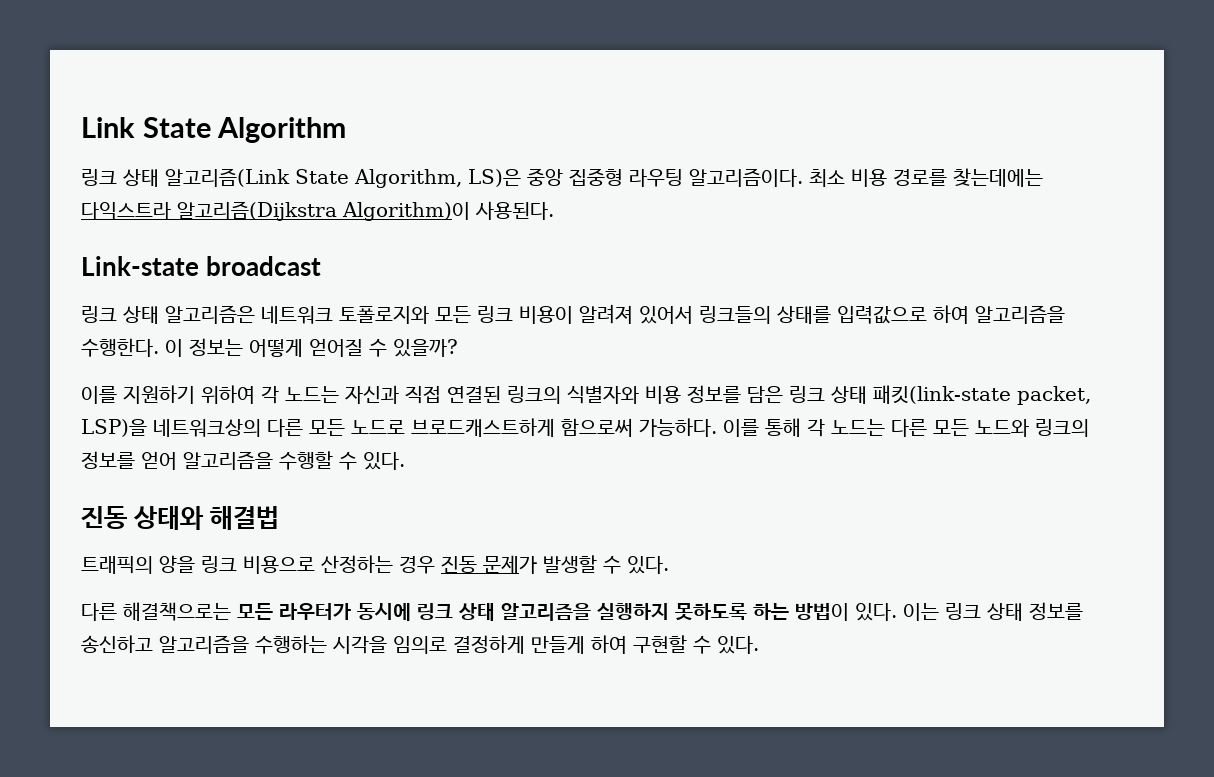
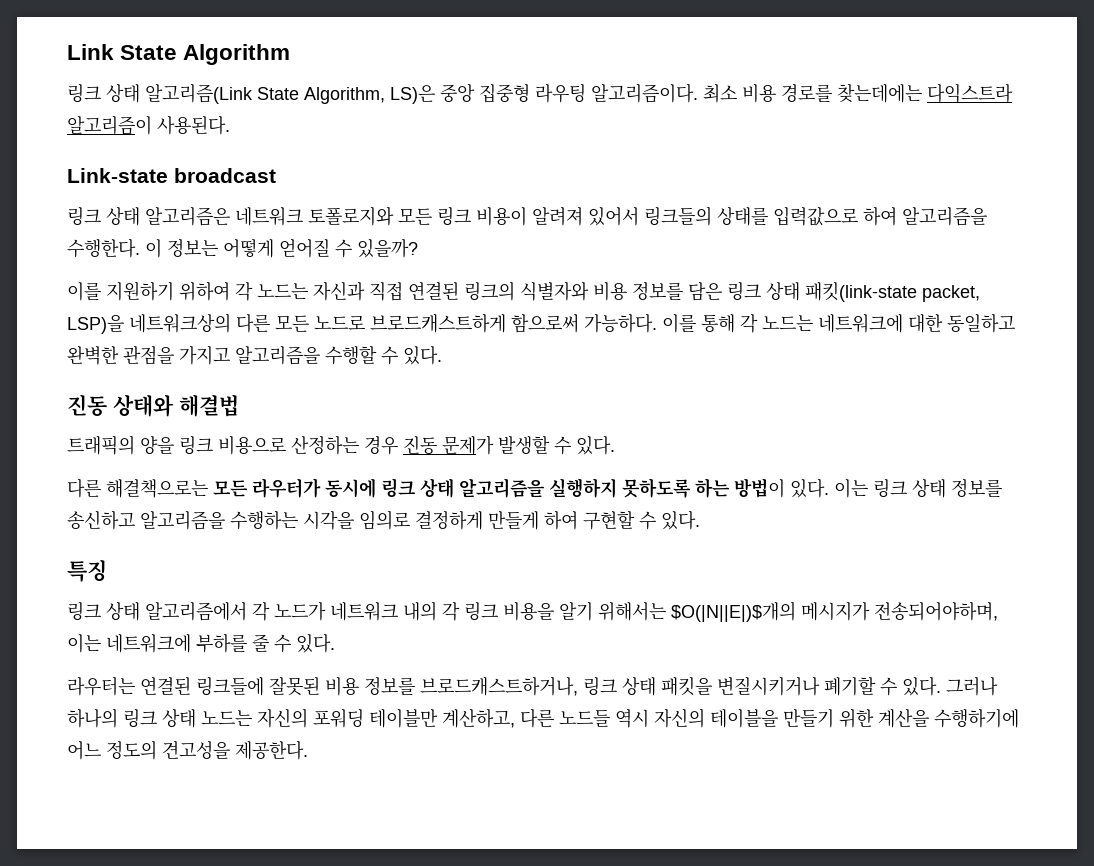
- 최소 비용 경로를 찾는데에는 다익스트라 알고리즘(Dijkstra Algorithm)이 사용된다.
+ 최소 비용 경로를 찾는데에는 다익스트라 알고리즘이 사용된다.
- 이를 통해 각 노드는 다른 모든 노드와 링크의 정보를 얻어 알고리즘을 수행할 수 있다.
+ 이를 통해 각 노드는 네트워크에 대한 동일하고 완벽한 관점을 가지고 알고리즘을 수행할 수 있다.
+ 특징
+ 링크 상태 알고리즘에서 각 노드가 네트워크 내의 각 링크 비용을 알기 위해서는 $O(|N||E|)$개의 메시지가 전송되어야하며, 이는 네트워크에 부하를 줄 수 있다.
+ 라우터는 연결된 링크들에 잘못된 비용 정보를 브로드캐스트하거나, 링크 상태 패킷을 변질시키거나 폐기할 수 있다. 그러나 하나의 링크 상태 노드는 자신의 포워딩 테이블만 계산하고, 다른 노드들 역시 자신의 테이블을 만들기 위한 계산을 수행하기에 어느 정도의 견고성을 제공한다.

